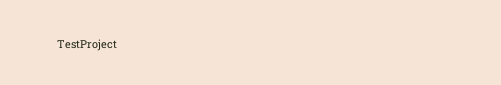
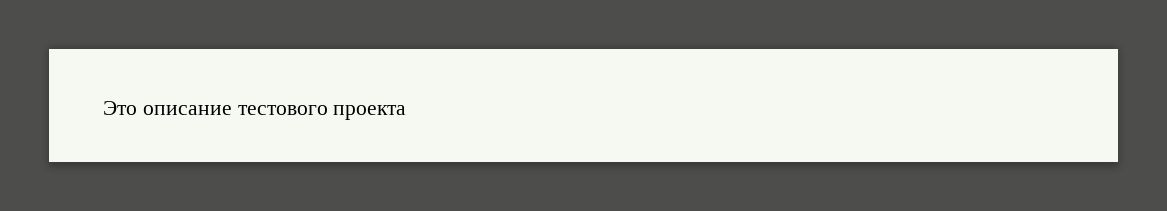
- TestProject
+ Это описание тестового проекта

